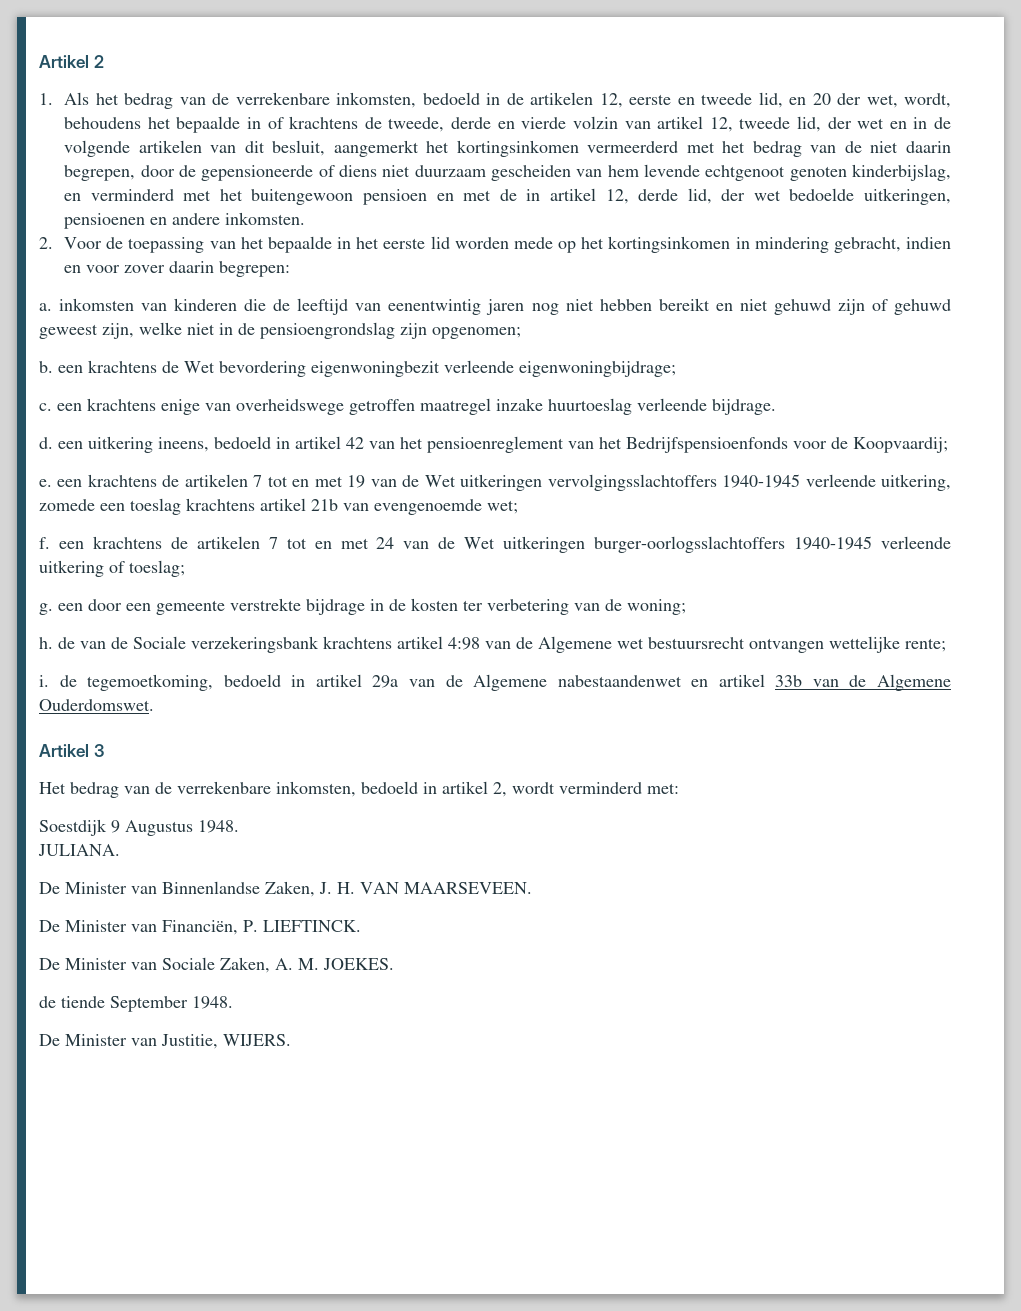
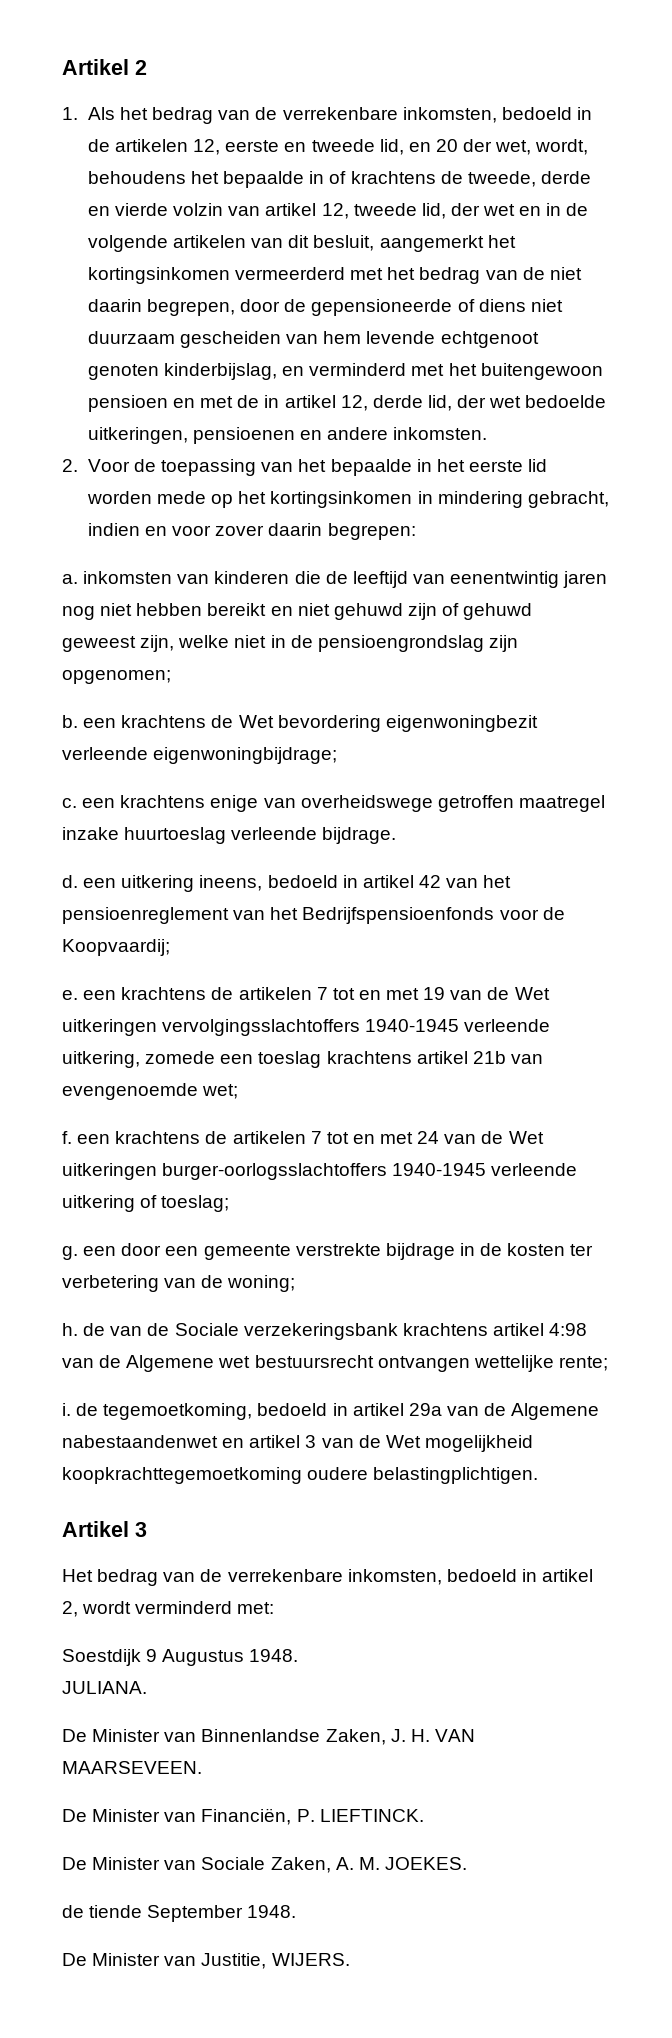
- i. de tegemoetkoming, bedoeld in artikel 29a van de Algemene nabestaandenwet en artikel 33b van de Algemene Ouderdomswet.
+ i. de tegemoetkoming, bedoeld in artikel 29a van de Algemene nabestaandenwet en artikel 3 van de Wet mogelijkheid koopkrachttegemoetkoming oudere belastingplichtigen.

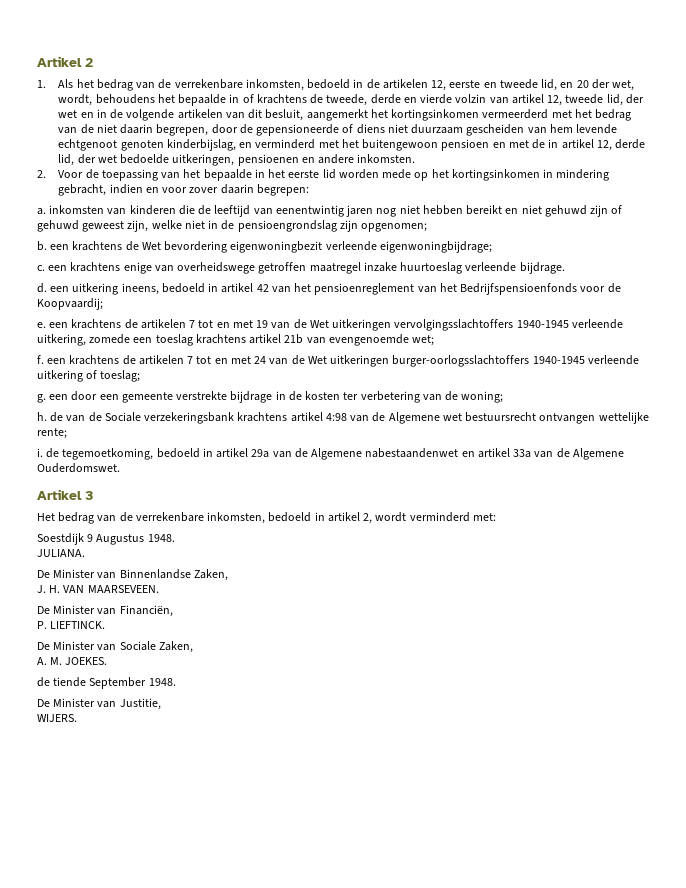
- i. de tegemoetkoming, bedoeld in artikel 29a van de Algemene nabestaandenwet en artikel 3 van de Wet mogelijkheid koopkrachttegemoetkoming oudere belastingplichtigen.
+ i. de tegemoetkoming, bedoeld in artikel 29a van de Algemene nabestaandenwet en artikel 33a van de Algemene Ouderdomswet.
- De Minister van Binnenlandse Zaken, J. H. VAN MAARSEVEEN.
+ De Minister van Binnenlandse Zaken,
+ J. H. VAN MAARSEVEEN.
- De Minister van Financiën, P. LIEFTINCK.
+ De Minister van Financiën,
+ P. LIEFTINCK.
- De Minister van Sociale Zaken, A. M. JOEKES.
+ De Minister van Sociale Zaken,
+ A. M. JOEKES.
- De Minister van Justitie, WIJERS.
+ De Minister van Justitie,
+ WIJERS.

